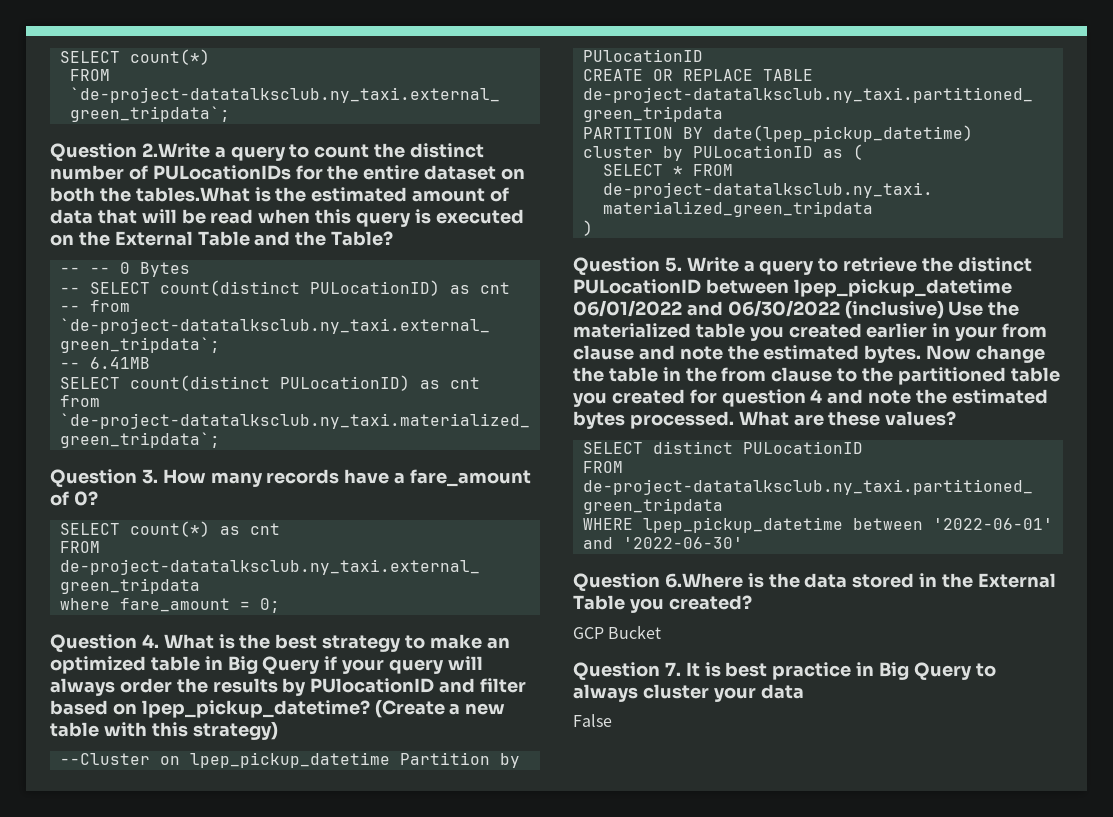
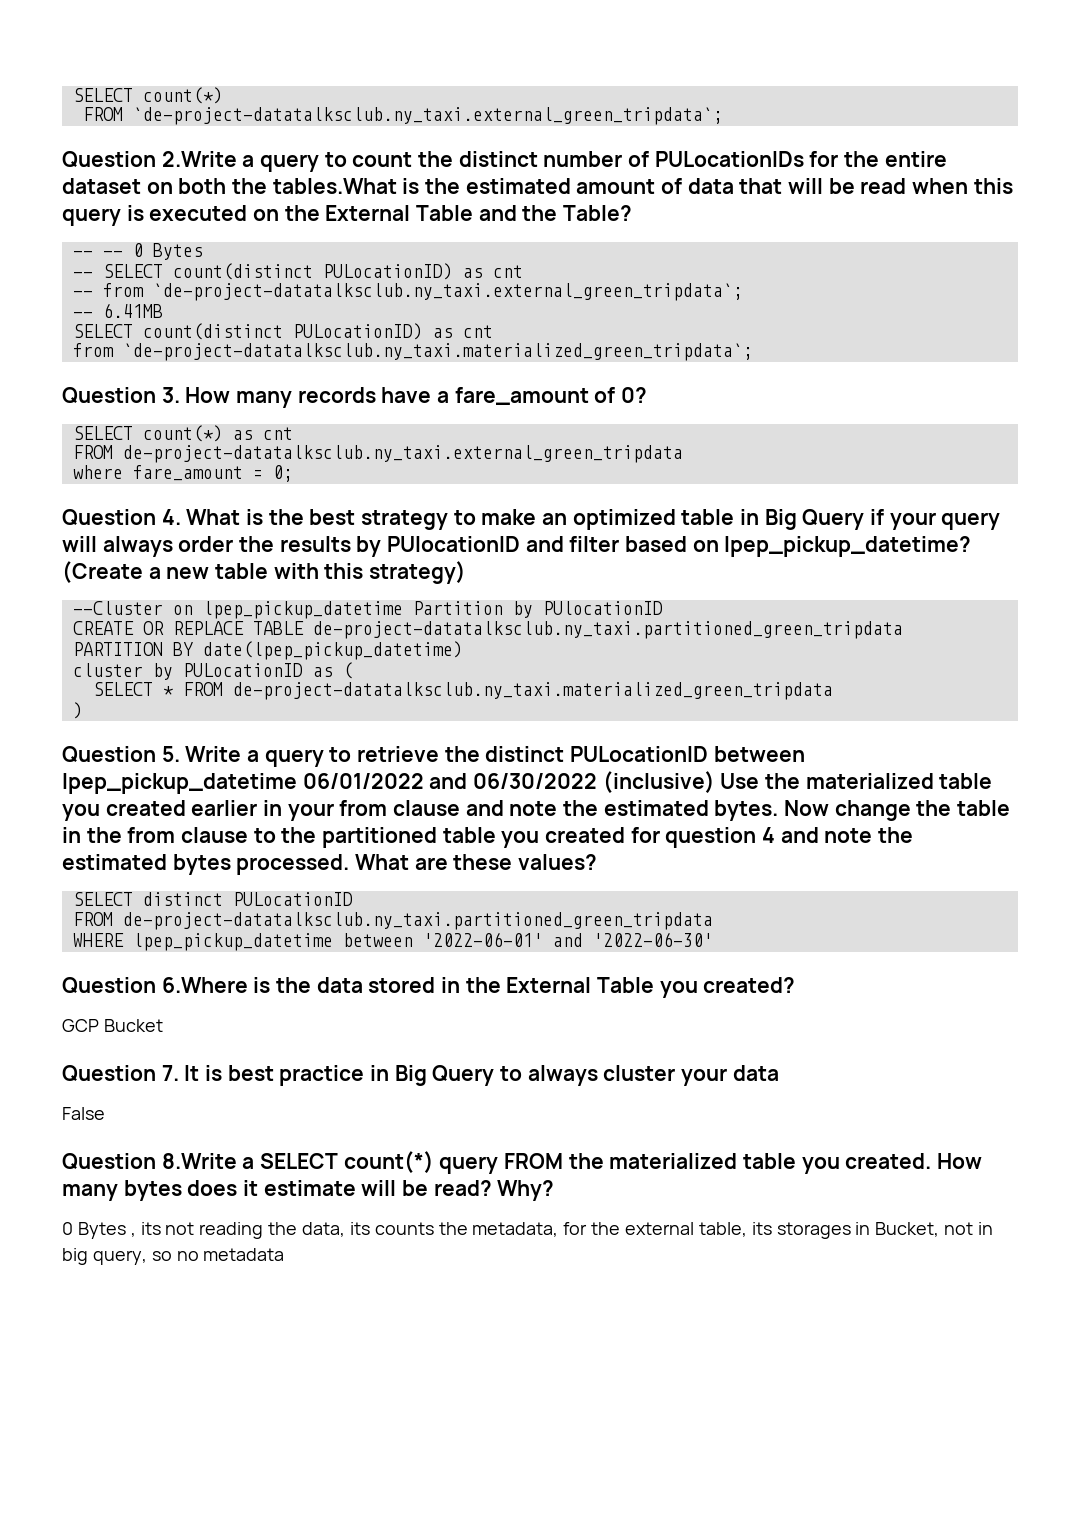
+ Question 8.Write a SELECT count(*) query FROM the materialized table you created. How many bytes does it estimate will be read? Why?
+ 0 Bytes , its not reading the data, its counts the metadata, for the external table, its storages in Bucket, not in big query, so no metadata

